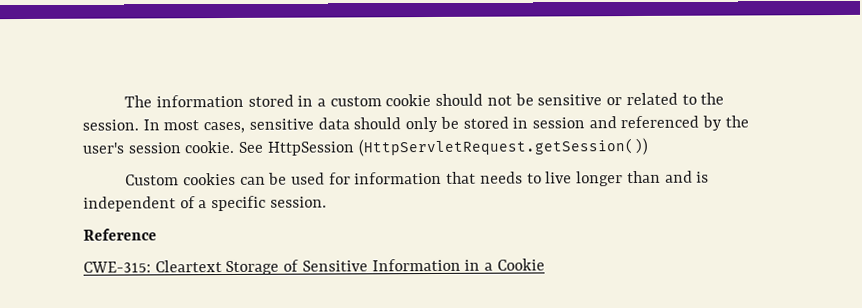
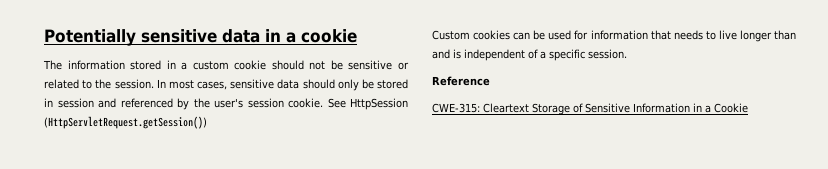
+ Potentially sensitive data in a cookie

